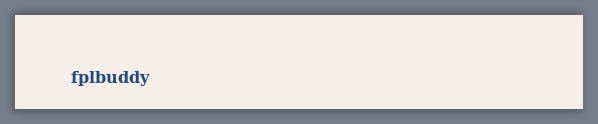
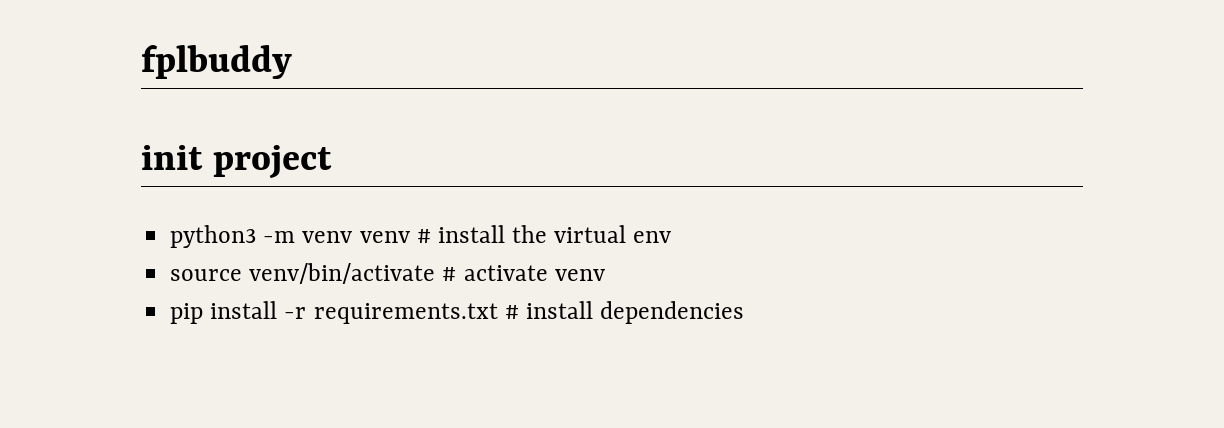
+ init project
+ python3 -m venv venv # install the virtual env
+ source venv/bin/activate # activate venv
+ pip install -r requirements.txt # install dependencies

